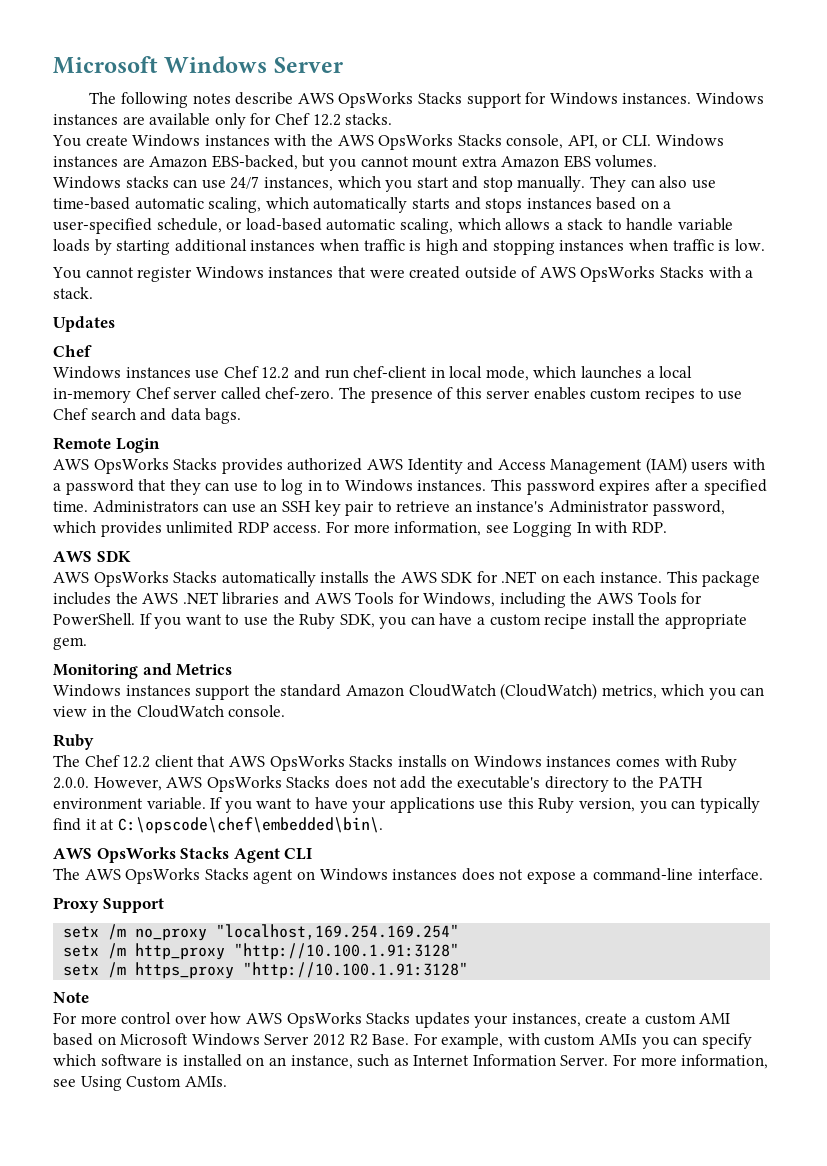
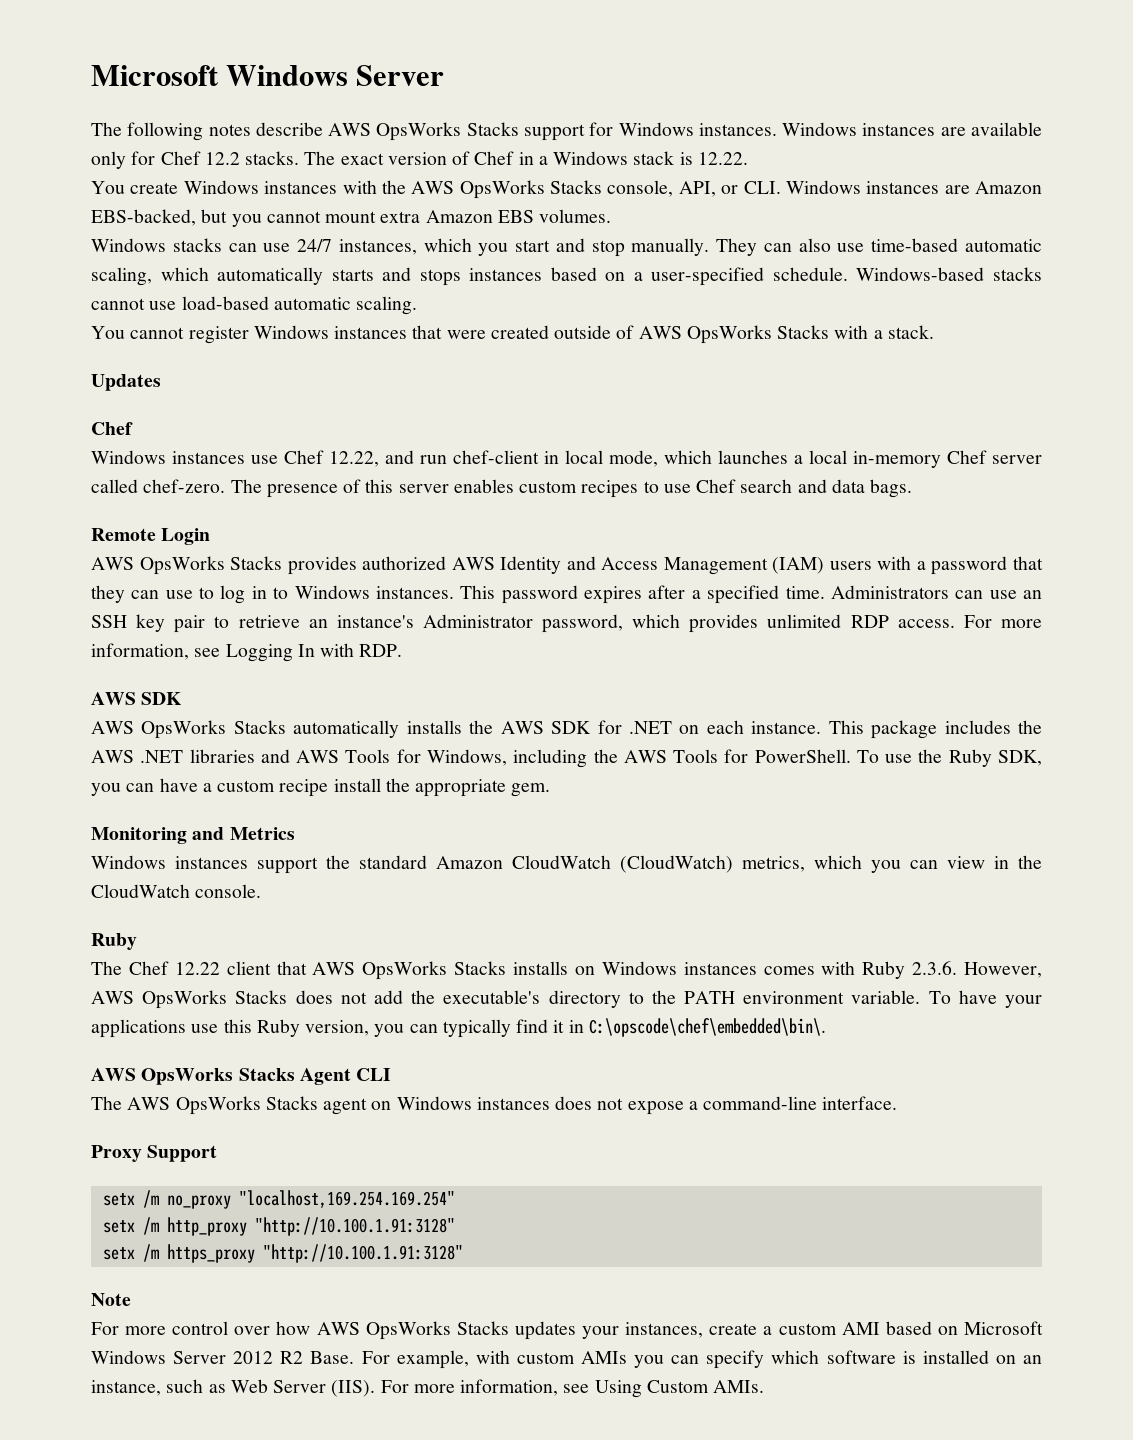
+ The exact version of Chef in a Windows stack is 12.22.
- They can also use time-based automatic scaling, which automatically starts and stops instances based on a user-specified schedule, or load-based automatic scaling, which allows a stack to handle variable loads by starting additional instances when traffic is high and stopping instances when traffic is low.
+ They can also use time-based automatic scaling, which automatically starts and stops instances based on a user-specified schedule. Windows-based stacks cannot use load-based automatic scaling.
- Windows instances use Chef 12.2 and run chef-client in local mode, which launches a local in-memory Chef server called chef-zero.
+ Windows instances use Chef 12.22, and run chef-client in local mode, which launches a local in-memory Chef server called chef-zero.
- If you want to use the Ruby SDK, you can have a custom recipe install the appropriate gem.
+ To use the Ruby SDK, you can have a custom recipe install the appropriate gem.
- The Chef 12.2 client that AWS OpsWorks Stacks installs on Windows instances comes with Ruby 2.0.0. However, AWS OpsWorks Stacks does not add the executable's directory to the PATH environment variable.
+ The Chef 12.22 client that AWS OpsWorks Stacks installs on Windows instances comes with Ruby 2.3.6. However, AWS OpsWorks Stacks does not add the executable's directory to the PATH environment variable.
- If you want to have your applications use this Ruby version, you can typically find it at C:\opscode\chef\embedded\bin\.
+ To have your applications use this Ruby version, you can typically find it in C:\opscode\chef\embedded\bin\.
- For example, with custom AMIs you can specify which software is installed on an instance, such as Internet Information Server.
+ For example, with custom AMIs you can specify which software is installed on an instance, such as Web Server (IIS).

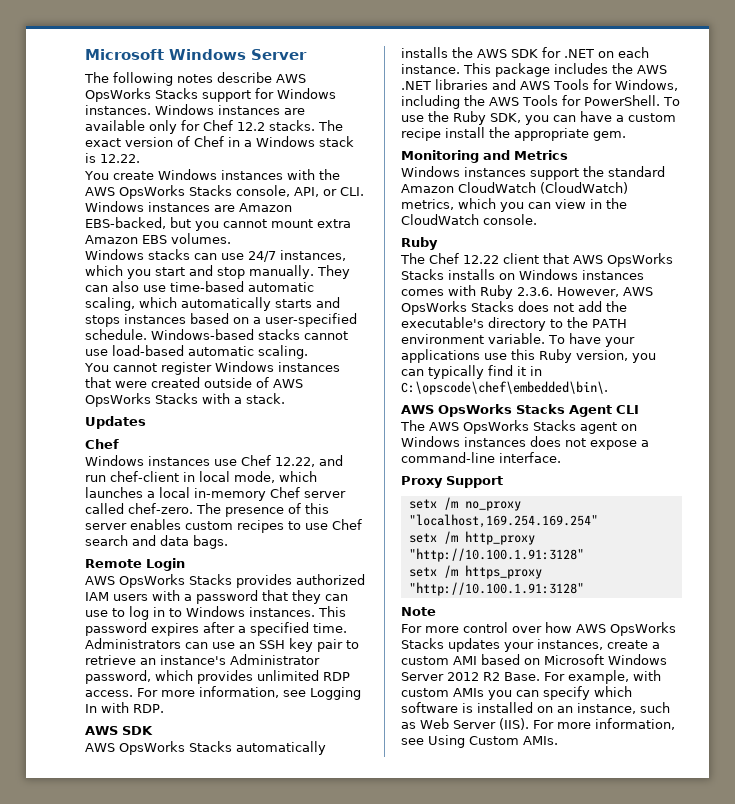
- AWS OpsWorks Stacks provides authorized AWS Identity and Access Management (IAM) users with a password that they can use to log in to Windows instances.
+ AWS OpsWorks Stacks provides authorized IAM users with a password that they can use to log in to Windows instances.

